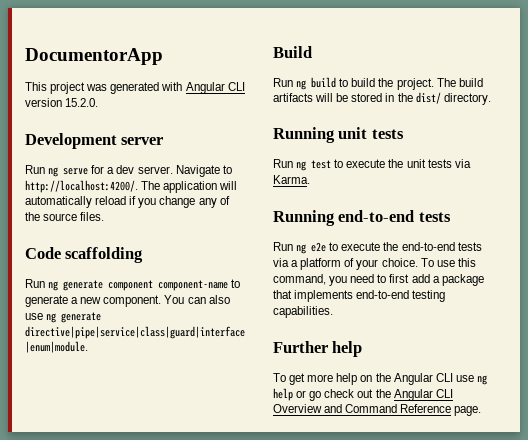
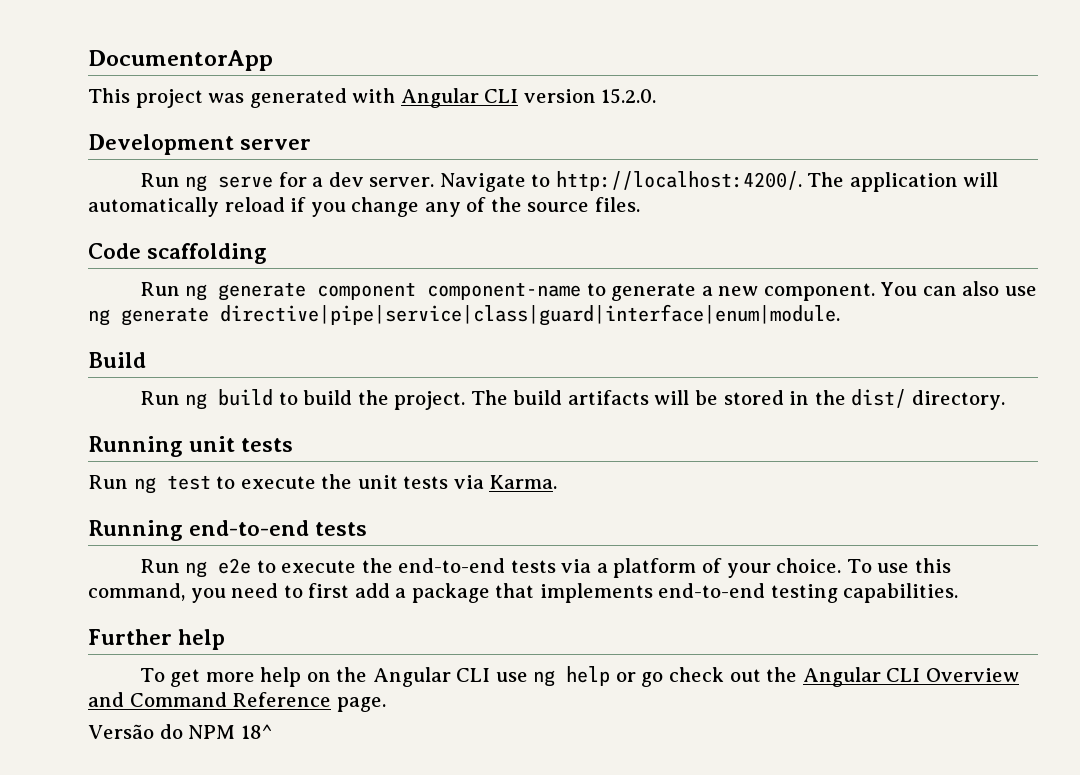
+ Versão do NPM 18^

